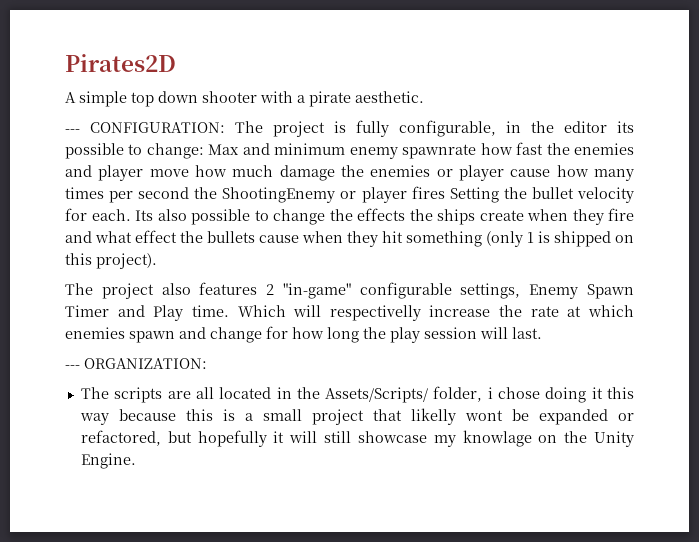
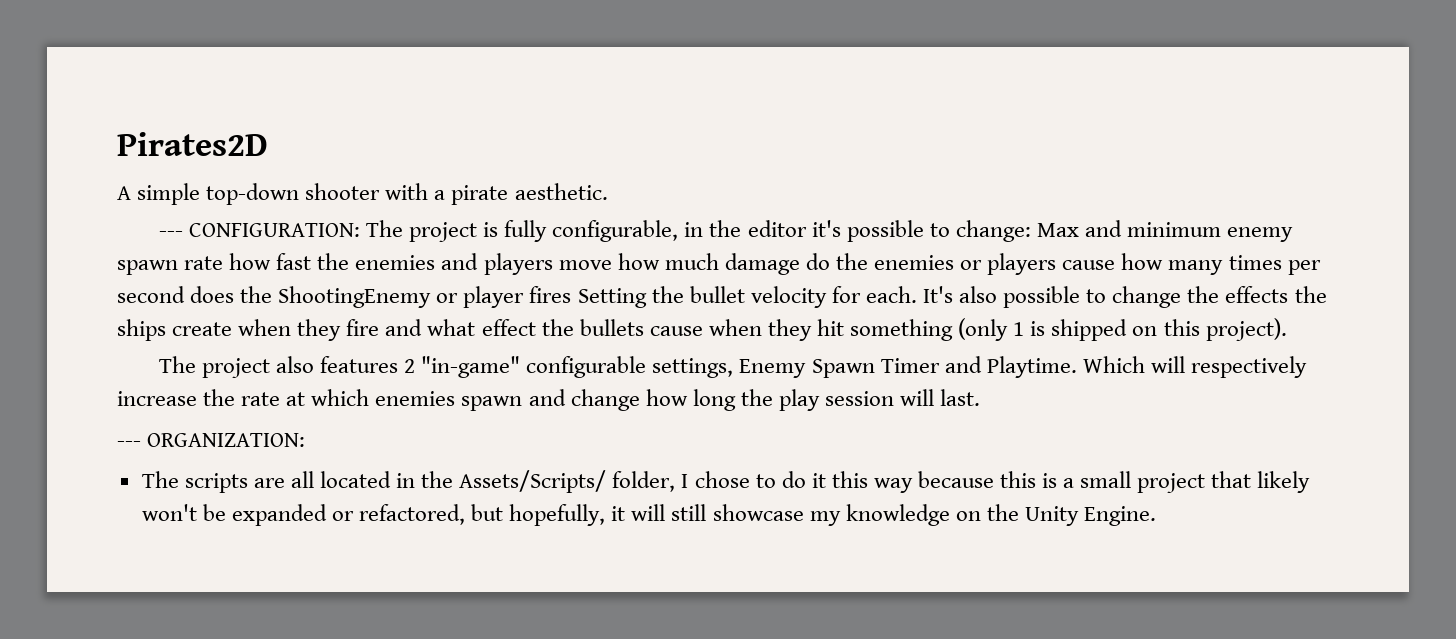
- A simple top down shooter with a pirate aesthetic.
+ A simple top-down shooter with a pirate aesthetic.
- --- CONFIGURATION: The project is fully configurable, in the editor its possible to change: Max and minimum enemy spawnrate how fast the enemies and player move how much damage the enemies or player cause how many times per second the ShootingEnemy or player fires Setting the bullet velocity for each.
+ --- CONFIGURATION: The project is fully configurable, in the editor it's possible to change: Max and minimum enemy spawn rate how fast the enemies and players move how much damage do the enemies or players cause how many times per second does the ShootingEnemy or player fires Setting the bullet velocity for each.
- Its also possible to change the effects the ships create when they fire and what effect the bullets cause when they hit something (only 1 is shipped on this project).
+ It's also possible to change the effects the ships create when they fire and what effect the bullets cause when they hit something (only 1 is shipped on this project).
- The project also features 2 "in-game" configurable settings, Enemy Spawn Timer and Play time.
+ The project also features 2 "in-game" configurable settings, Enemy Spawn Timer and Playtime.
- Which will respectivelly increase the rate at which enemies spawn and change for how long the play session will last.
+ Which will respectively increase the rate at which enemies spawn and change how long the play session will last.
- The scripts are all located in the Assets/Scripts/ folder, i chose doing it this way because this is a small project that likelly wont be expanded or refactored, but hopefully it will still showcase my knowlage on the Unity Engine.
+ The scripts are all located in the Assets/Scripts/ folder, I chose to do it this way because this is a small project that likely won't be expanded or refactored, but hopefully, it will still showcase my knowledge on the Unity Engine.

